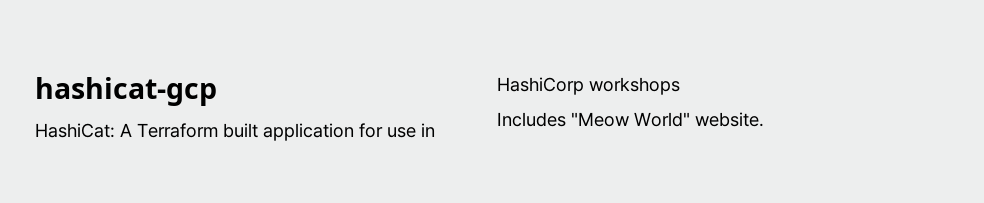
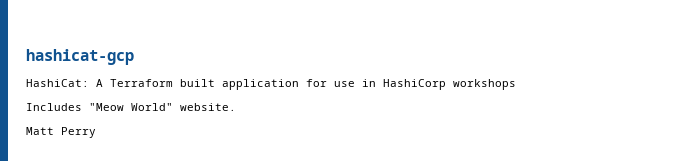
+ Matt Perry

